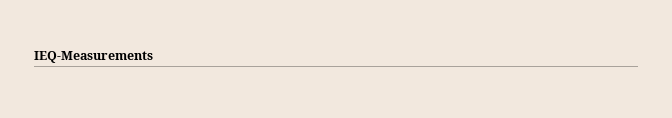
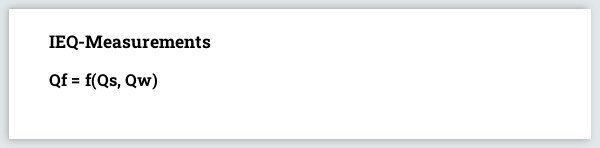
+ Qf = f(Qs, Qw)

